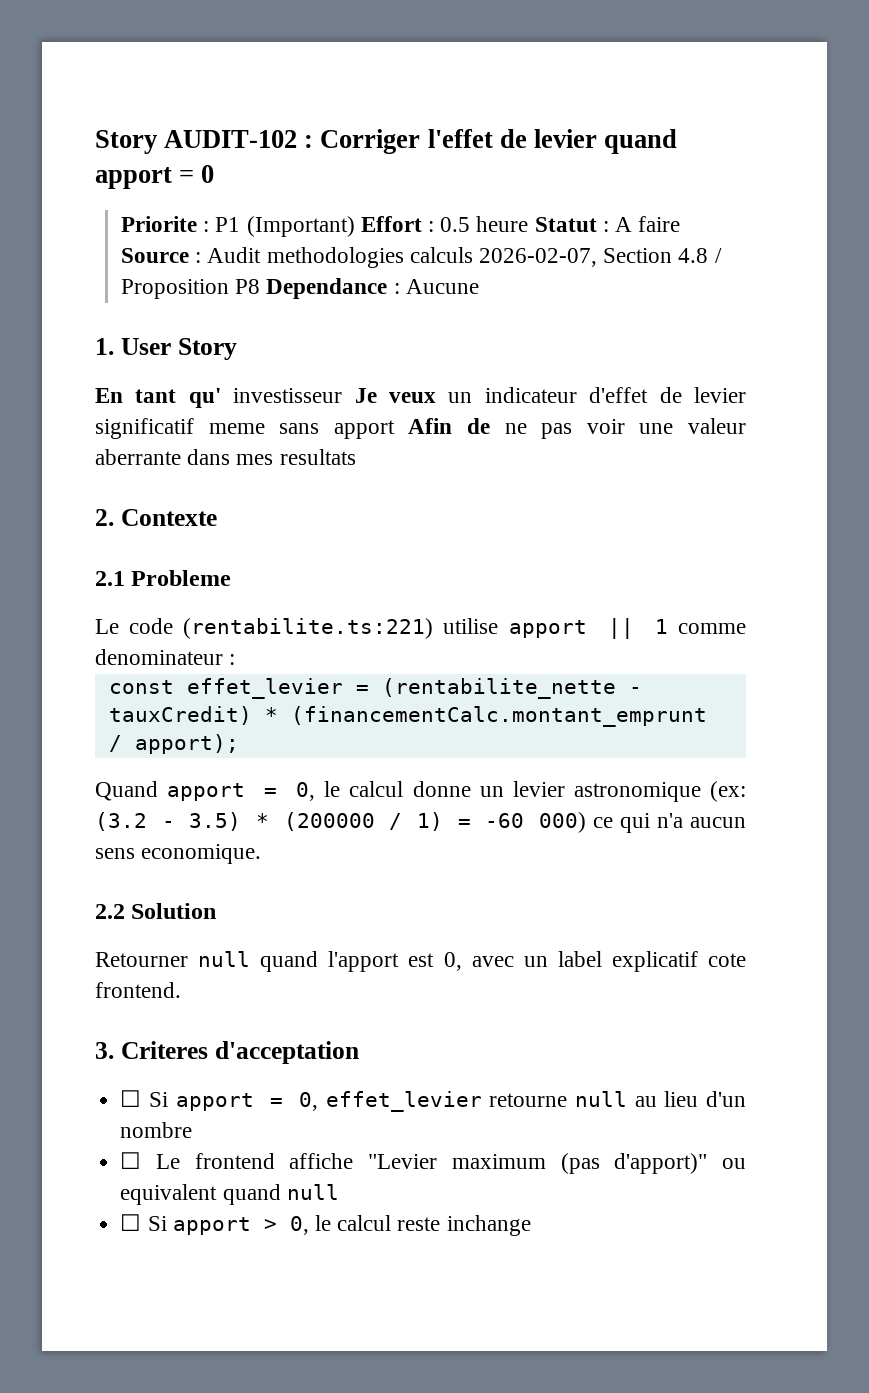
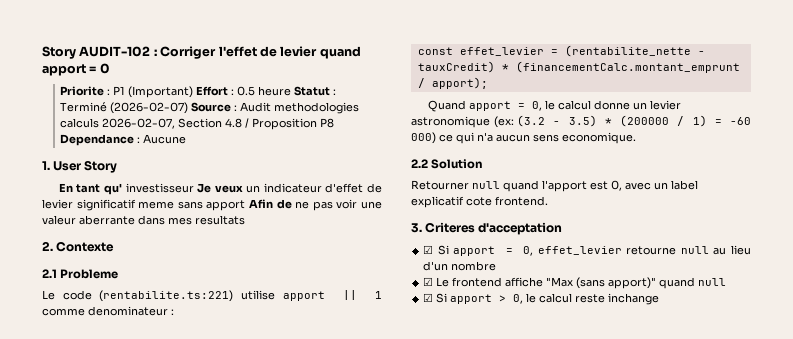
- Priorite : P1 (Important) Effort : 0.5 heure Statut : A faire Source : Audit methodologies calculs 2026-02-07, Section 4.8 / Proposition P8 Dependance : Aucune
+ Priorite : P1 (Important) Effort : 0.5 heure Statut : Terminé (2026-02-07) Source : Audit methodologies calculs 2026-02-07, Section 4.8 / Proposition P8 Dependance : Aucune
- ☐ Si apport = 0, effet_levier retourne null au lieu d'un nombre
+ ☑ Si apport = 0, effet_levier retourne null au lieu d'un nombre
- ☐ Le frontend affiche "Levier maximum (pas d'apport)" ou equivalent quand null
+ ☑ Le frontend affiche "Max (sans apport)" quand null
- ☐ Si apport > 0, le calcul reste inchange
+ ☑ Si apport > 0, le calcul reste inchange

